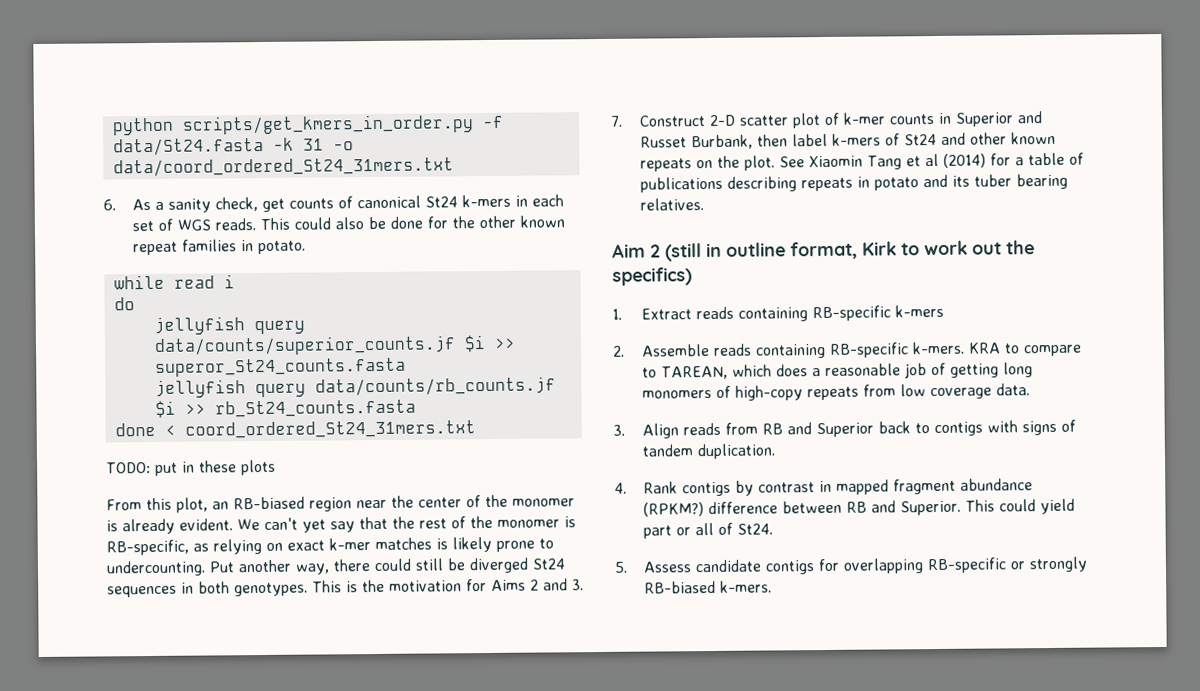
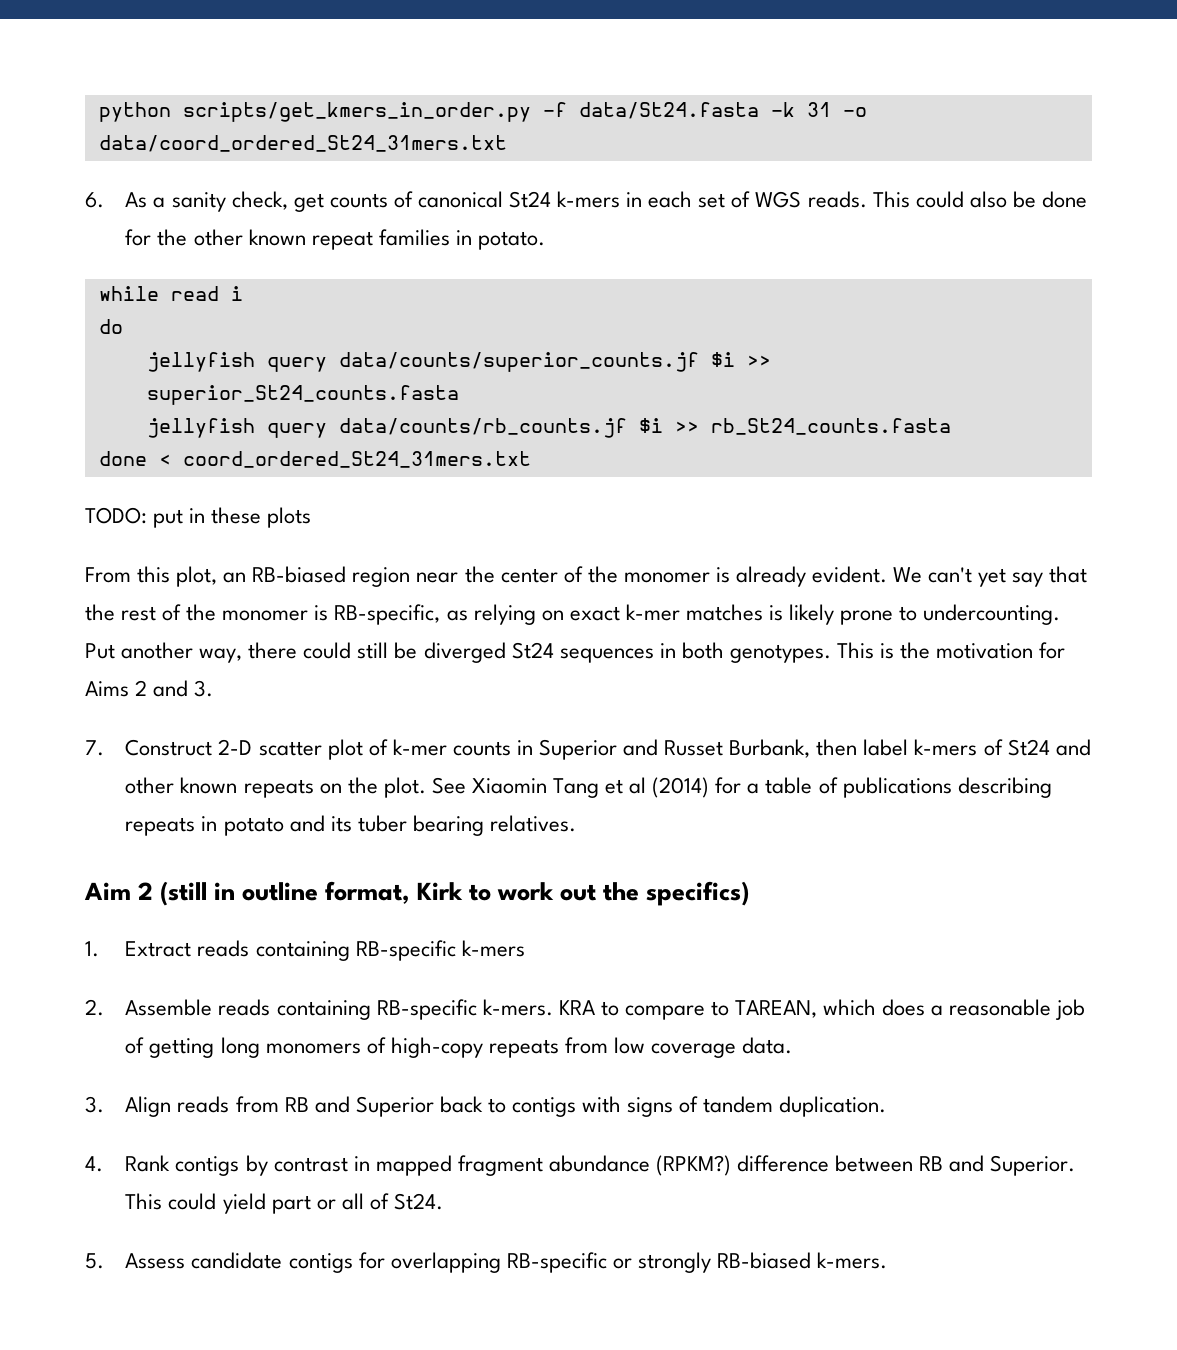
- jellyfish query data/counts/superior_counts.jf $i >> superor_St24_counts.fasta
+ jellyfish query data/counts/superior_counts.jf $i >> superior_St24_counts.fasta

